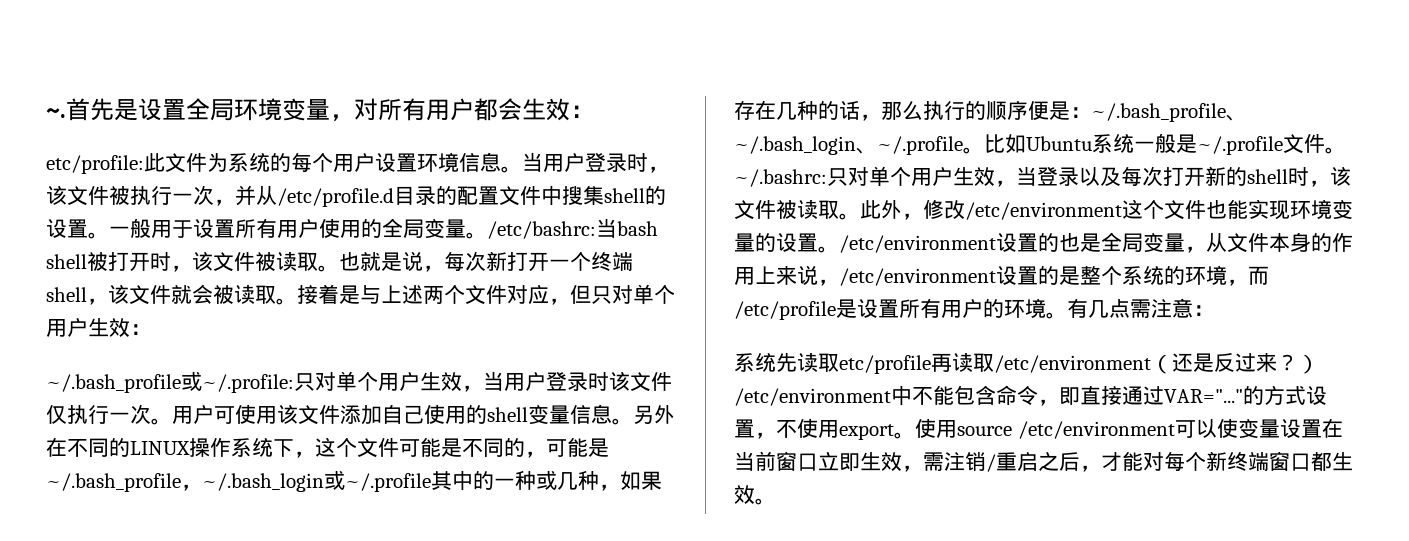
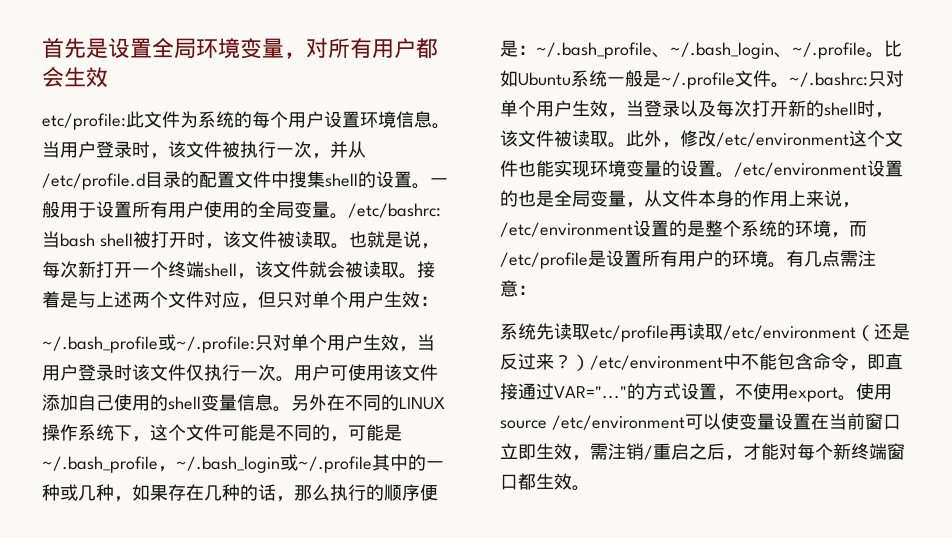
- ~.首先是设置全局环境变量，对所有用户都会生效：
+ 首先是设置全局环境变量，对所有用户都会生效

